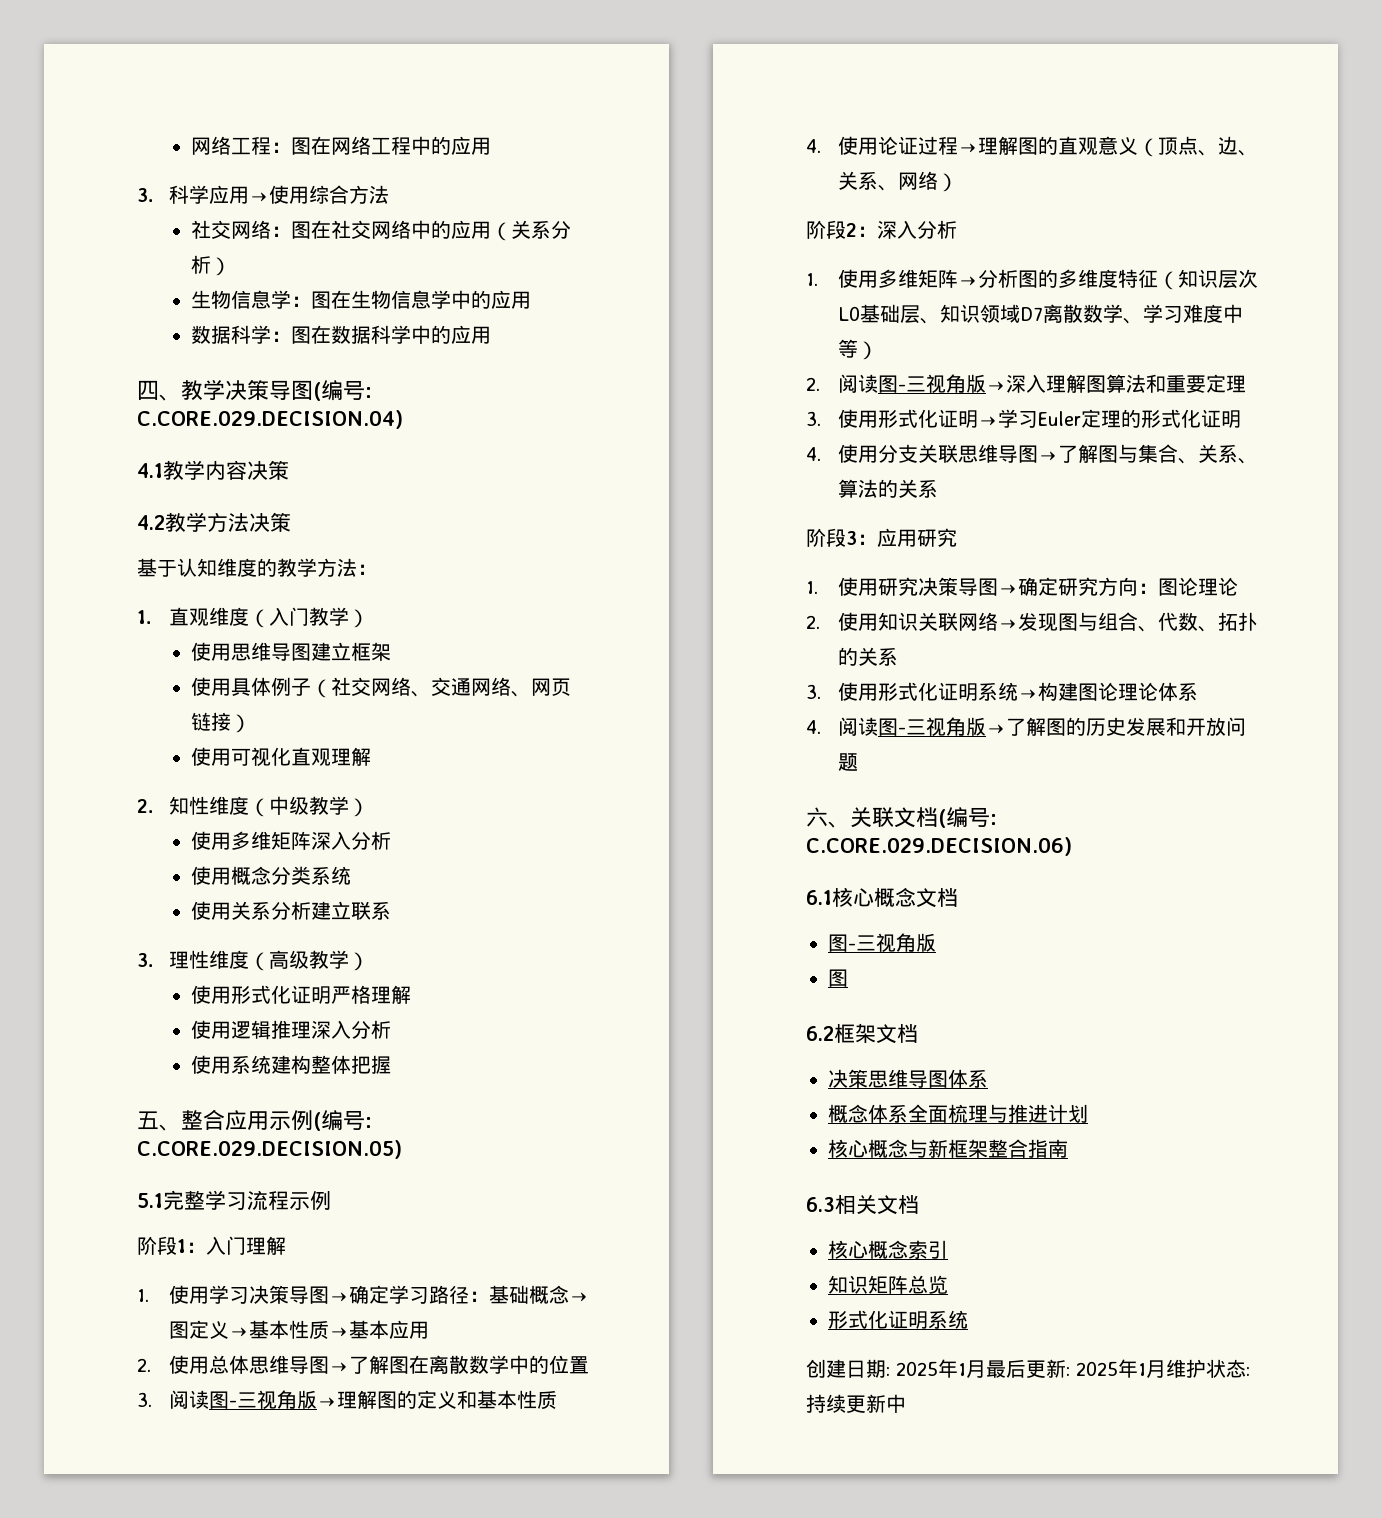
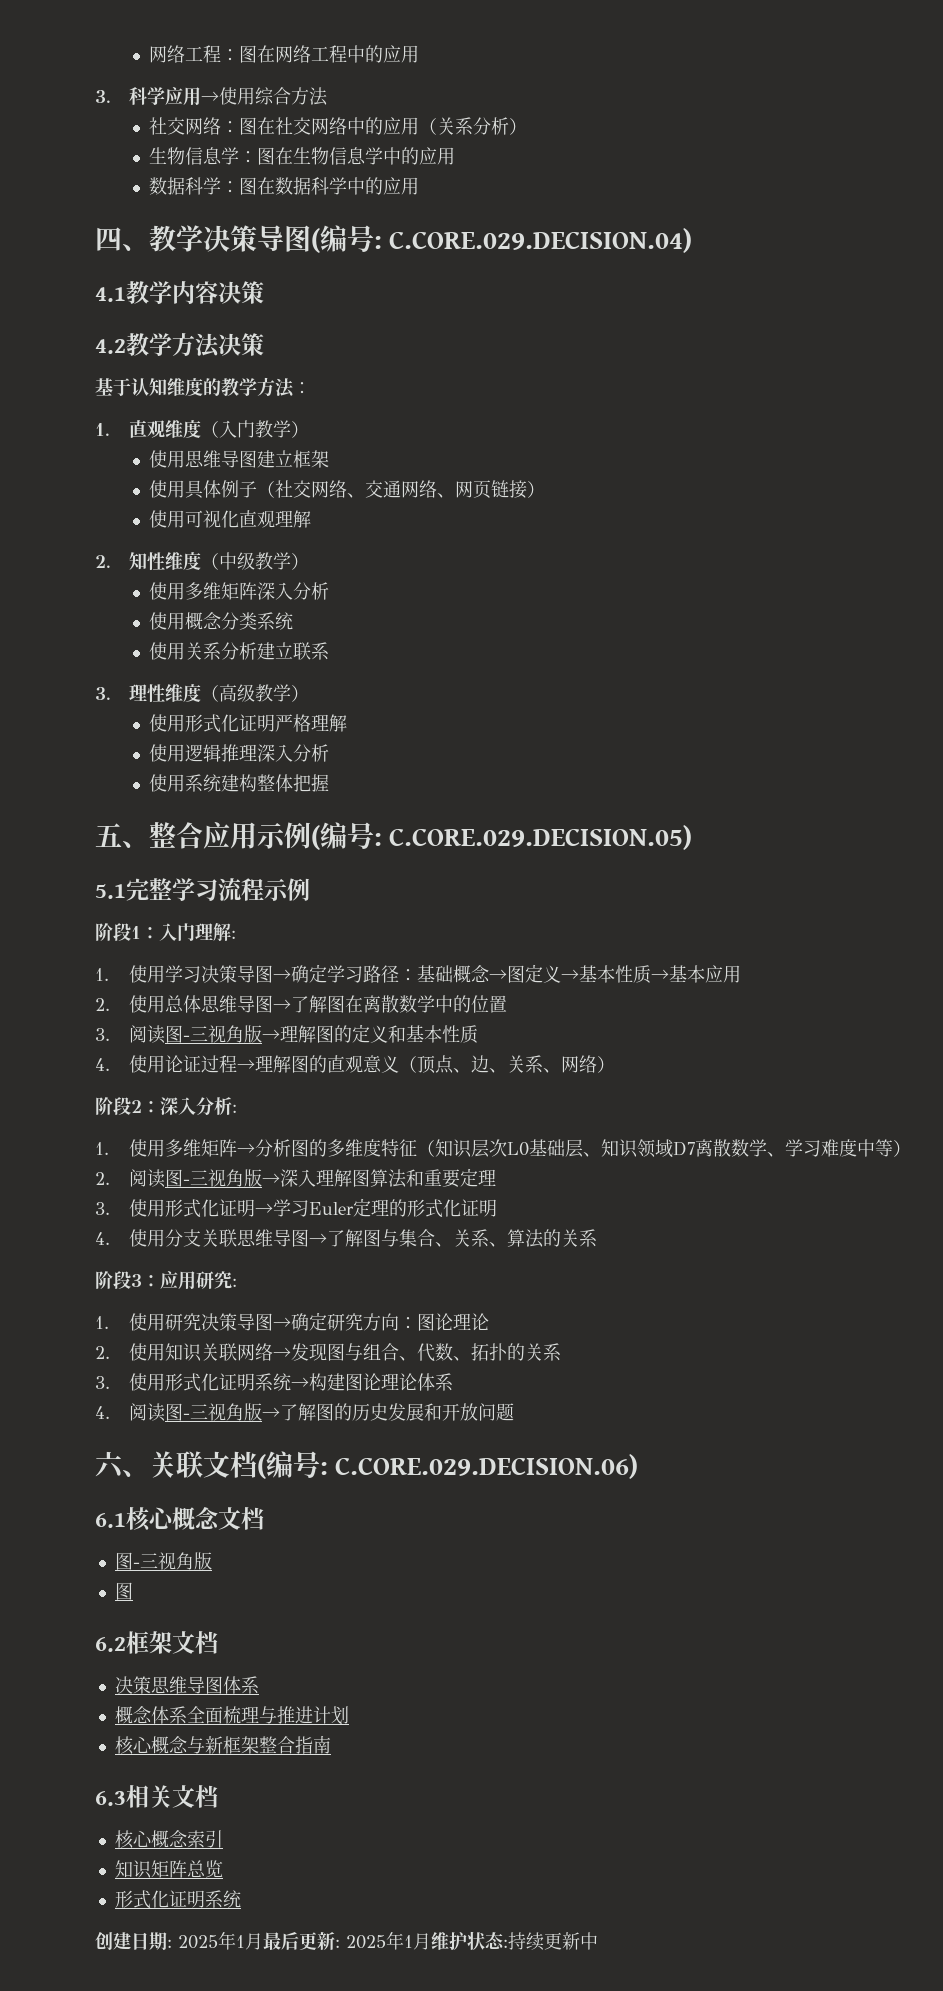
- 阶段1：入门理解
+ 阶段1：入门理解:
- 阶段2：深入分析
+ 阶段2：深入分析:
- 阶段3：应用研究
+ 阶段3：应用研究:

